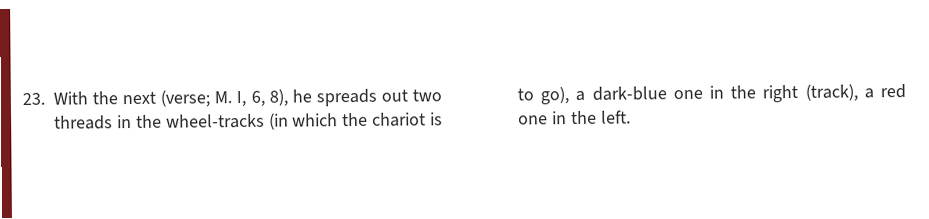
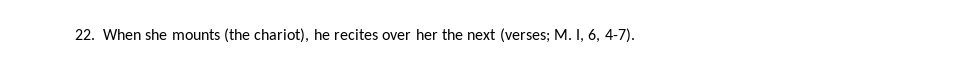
- 23. With the next (verse; M. I, 6, 8), he spreads out two threads in the wheel-tracks (in which the chariot is to go), a dark-blue one in the right (track), a red one in the left.
+ 22. When she mounts (the chariot), he recites over her the next (verses; M. I, 6, 4-7).

